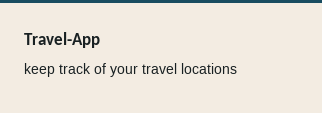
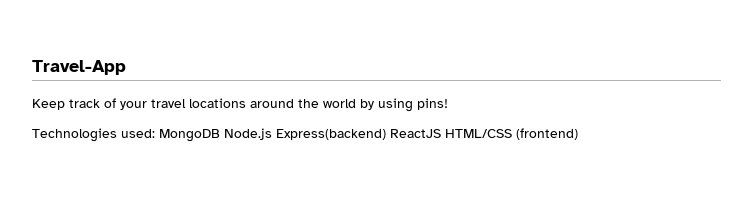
- keep track of your travel locations
+ Keep track of your travel locations around the world by using pins!
+ Technologies used: MongoDB Node.js Express(backend) ReactJS HTML/CSS (frontend)

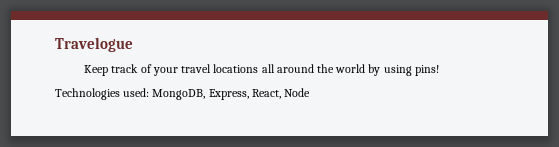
- Travel-App
+ Travelogue
- Keep track of your travel locations around the world by using pins!
+ Keep track of your travel locations all around the world by using pins!
- Technologies used: MongoDB Node.js Express(backend) ReactJS HTML/CSS (frontend)
+ Technologies used: MongoDB, Express, React, Node

